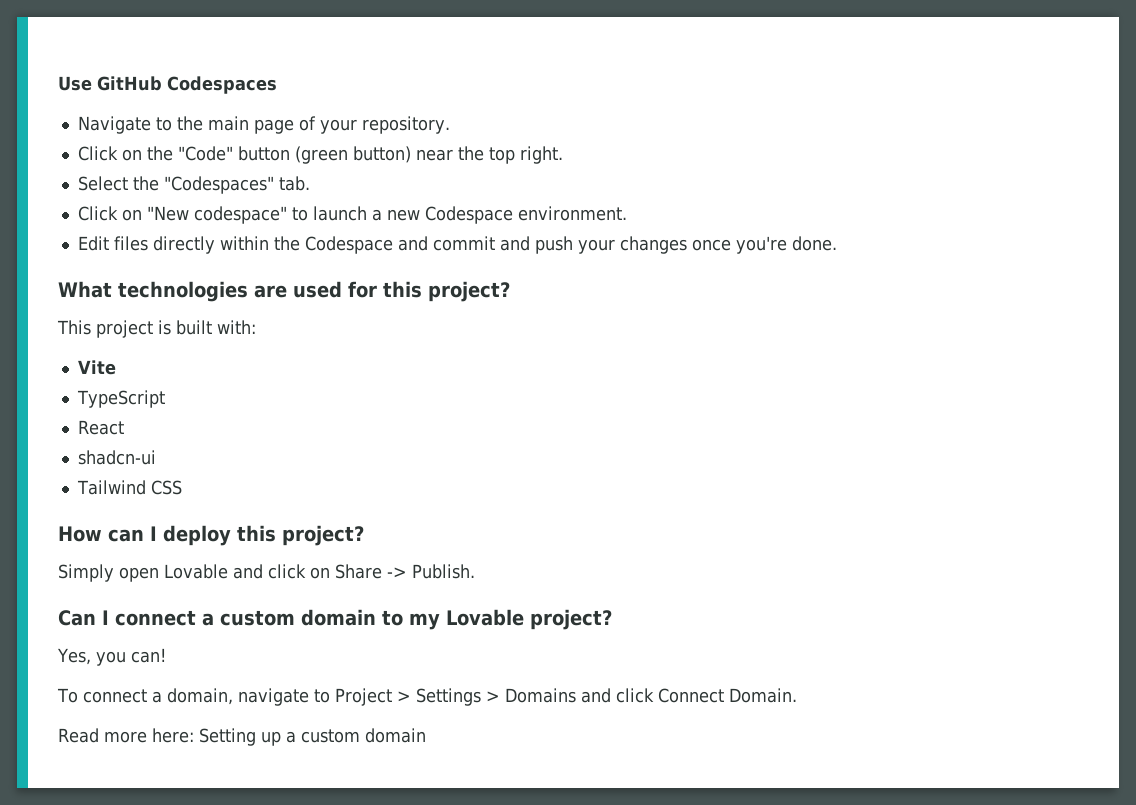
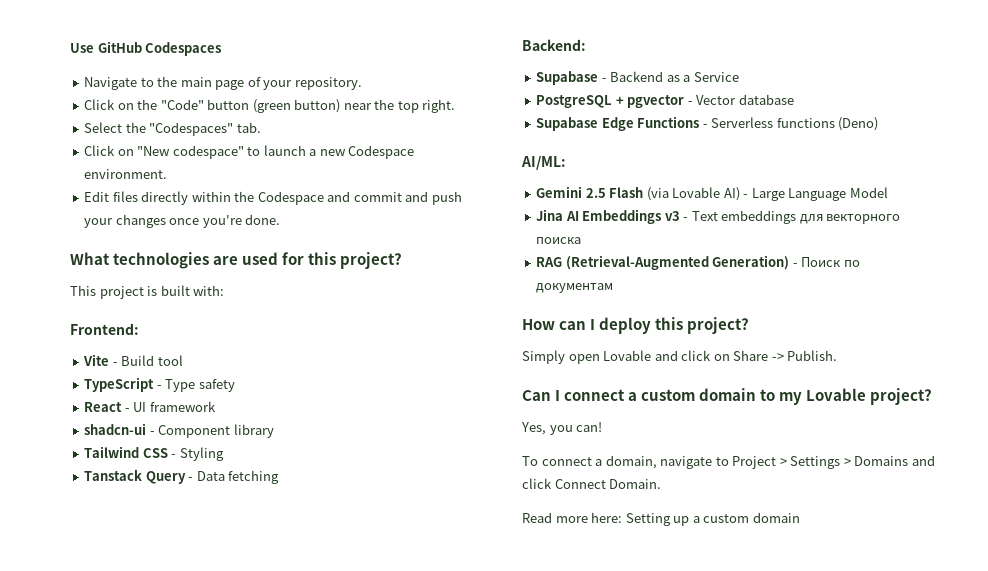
+ Frontend:
- Vite
- TypeScript
- React
- shadcn-ui
- Tailwind CSS
+ Vite - Build tool
+ TypeScript - Type safety
+ React - UI framework
+ shadcn-ui - Component library
+ Tailwind CSS - Styling
+ Tanstack Query - Data fetching
+ Backend:
+ Supabase - Backend as a Service
+ PostgreSQL + pgvector - Vector database
+ Supabase Edge Functions - Serverless functions (Deno)
+ AI/ML:
+ Gemini 2.5 Flash (via Lovable AI) - Large Language Model
+ Jina AI Embeddings v3 - Text embeddings для векторного поиска
+ RAG (Retrieval-Augmented Generation) - Поиск по документам

